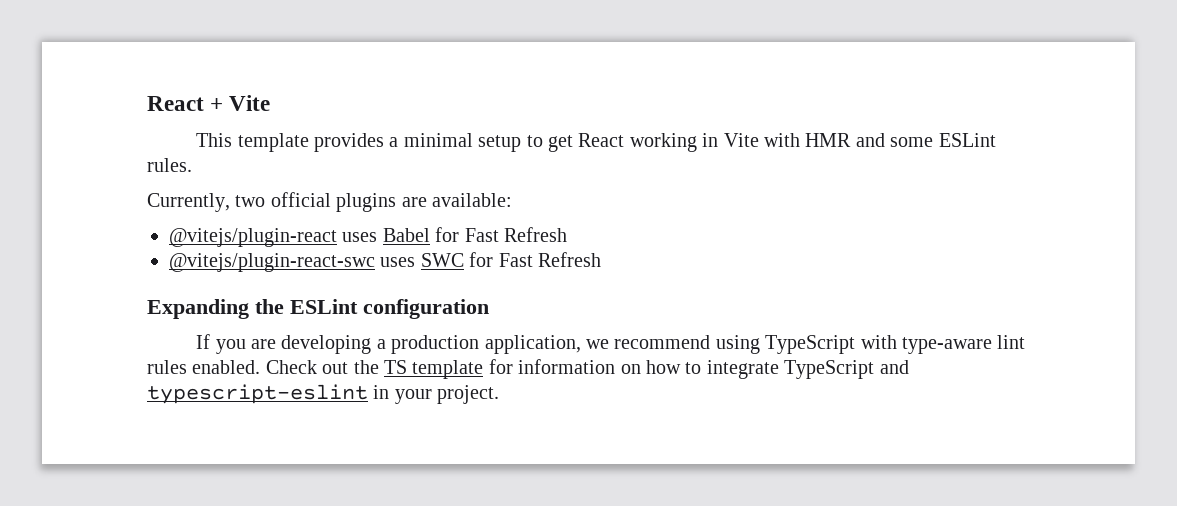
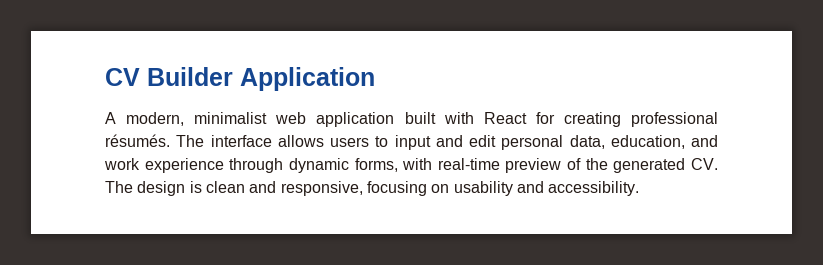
- React + Vite
- This template provides a minimal setup to get React working in Vite with HMR and some ESLint rules.
- Currently, two official plugins are available:
- @vitejs/plugin-react uses Babel for Fast Refresh
- @vitejs/plugin-react-swc uses SWC for Fast Refresh
- Expanding the ESLint configuration
- If you are developing a production application, we recommend using TypeScript with type-aware lint rules enabled. Check out the TS template for information on how to integrate TypeScript and typescript-eslint in your project.
+ CV Builder Application
+ A modern, minimalist web application built with React for creating professional résumés. The interface allows users to input and edit personal data, education, and work experience through dynamic forms, with real-time preview of the generated CV. The design is clean and responsive, focusing on usability and accessibility.

